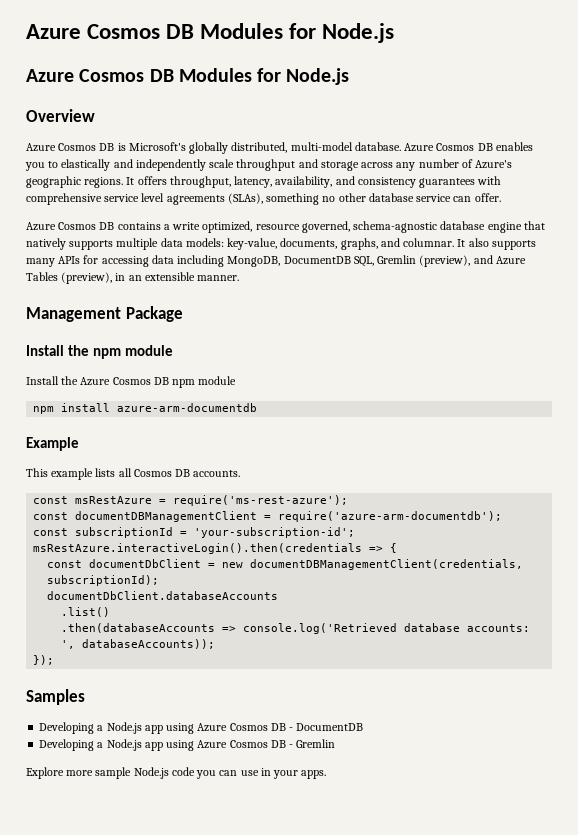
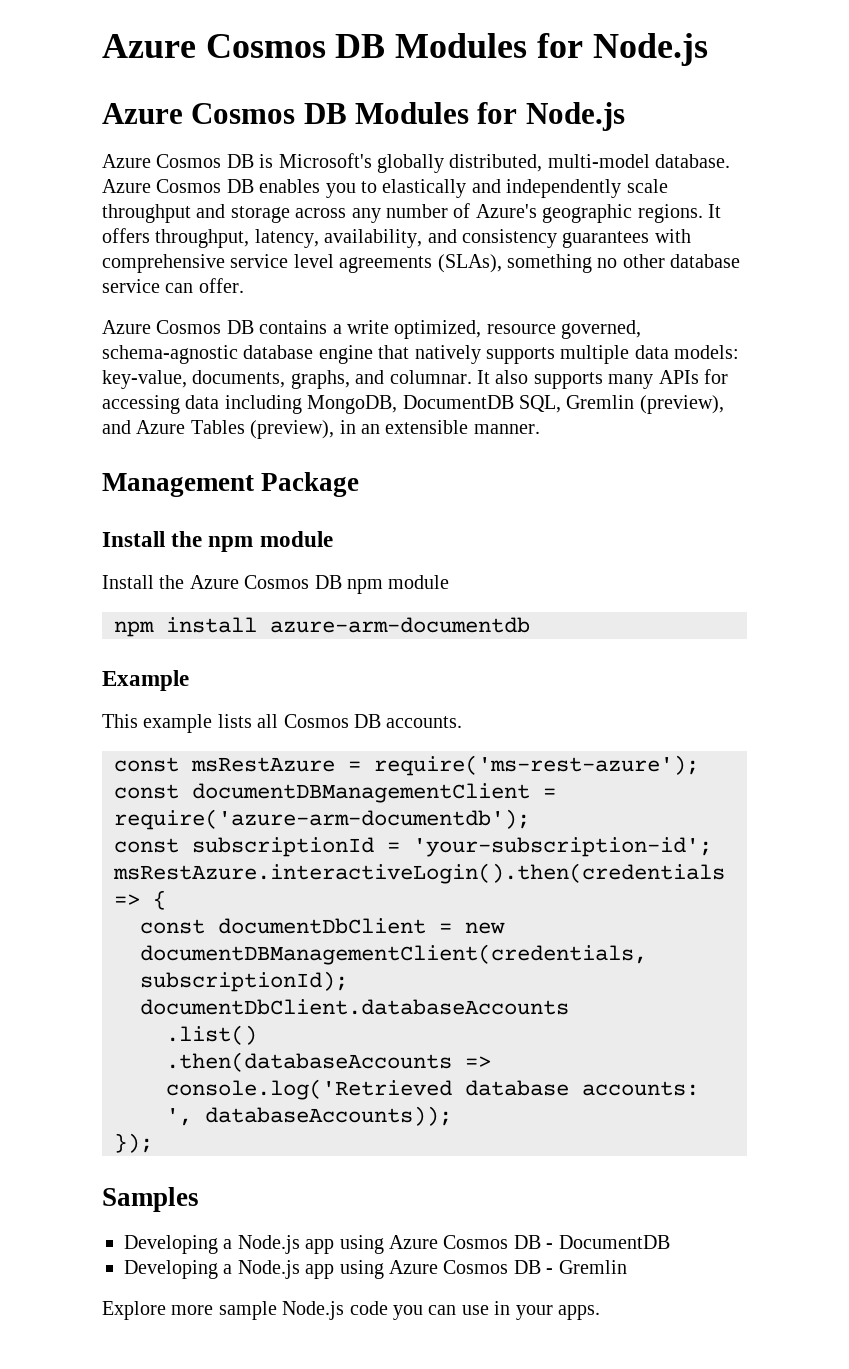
- Overview

